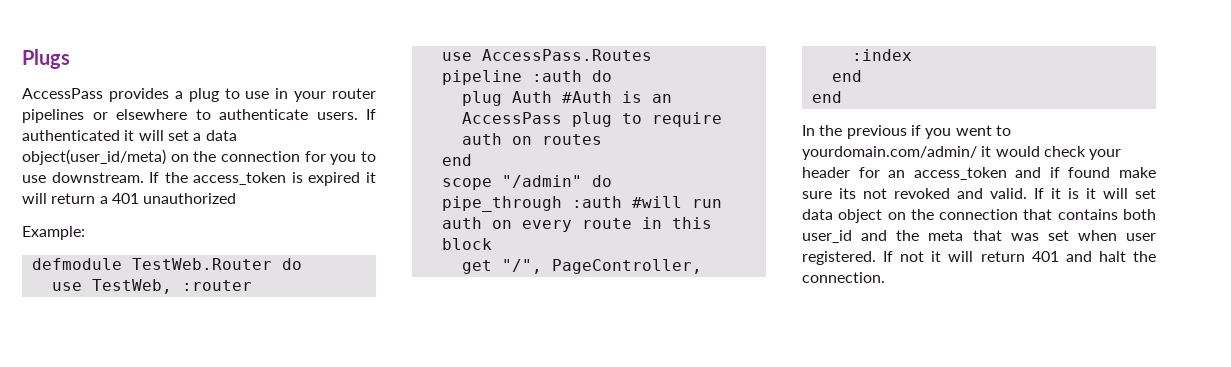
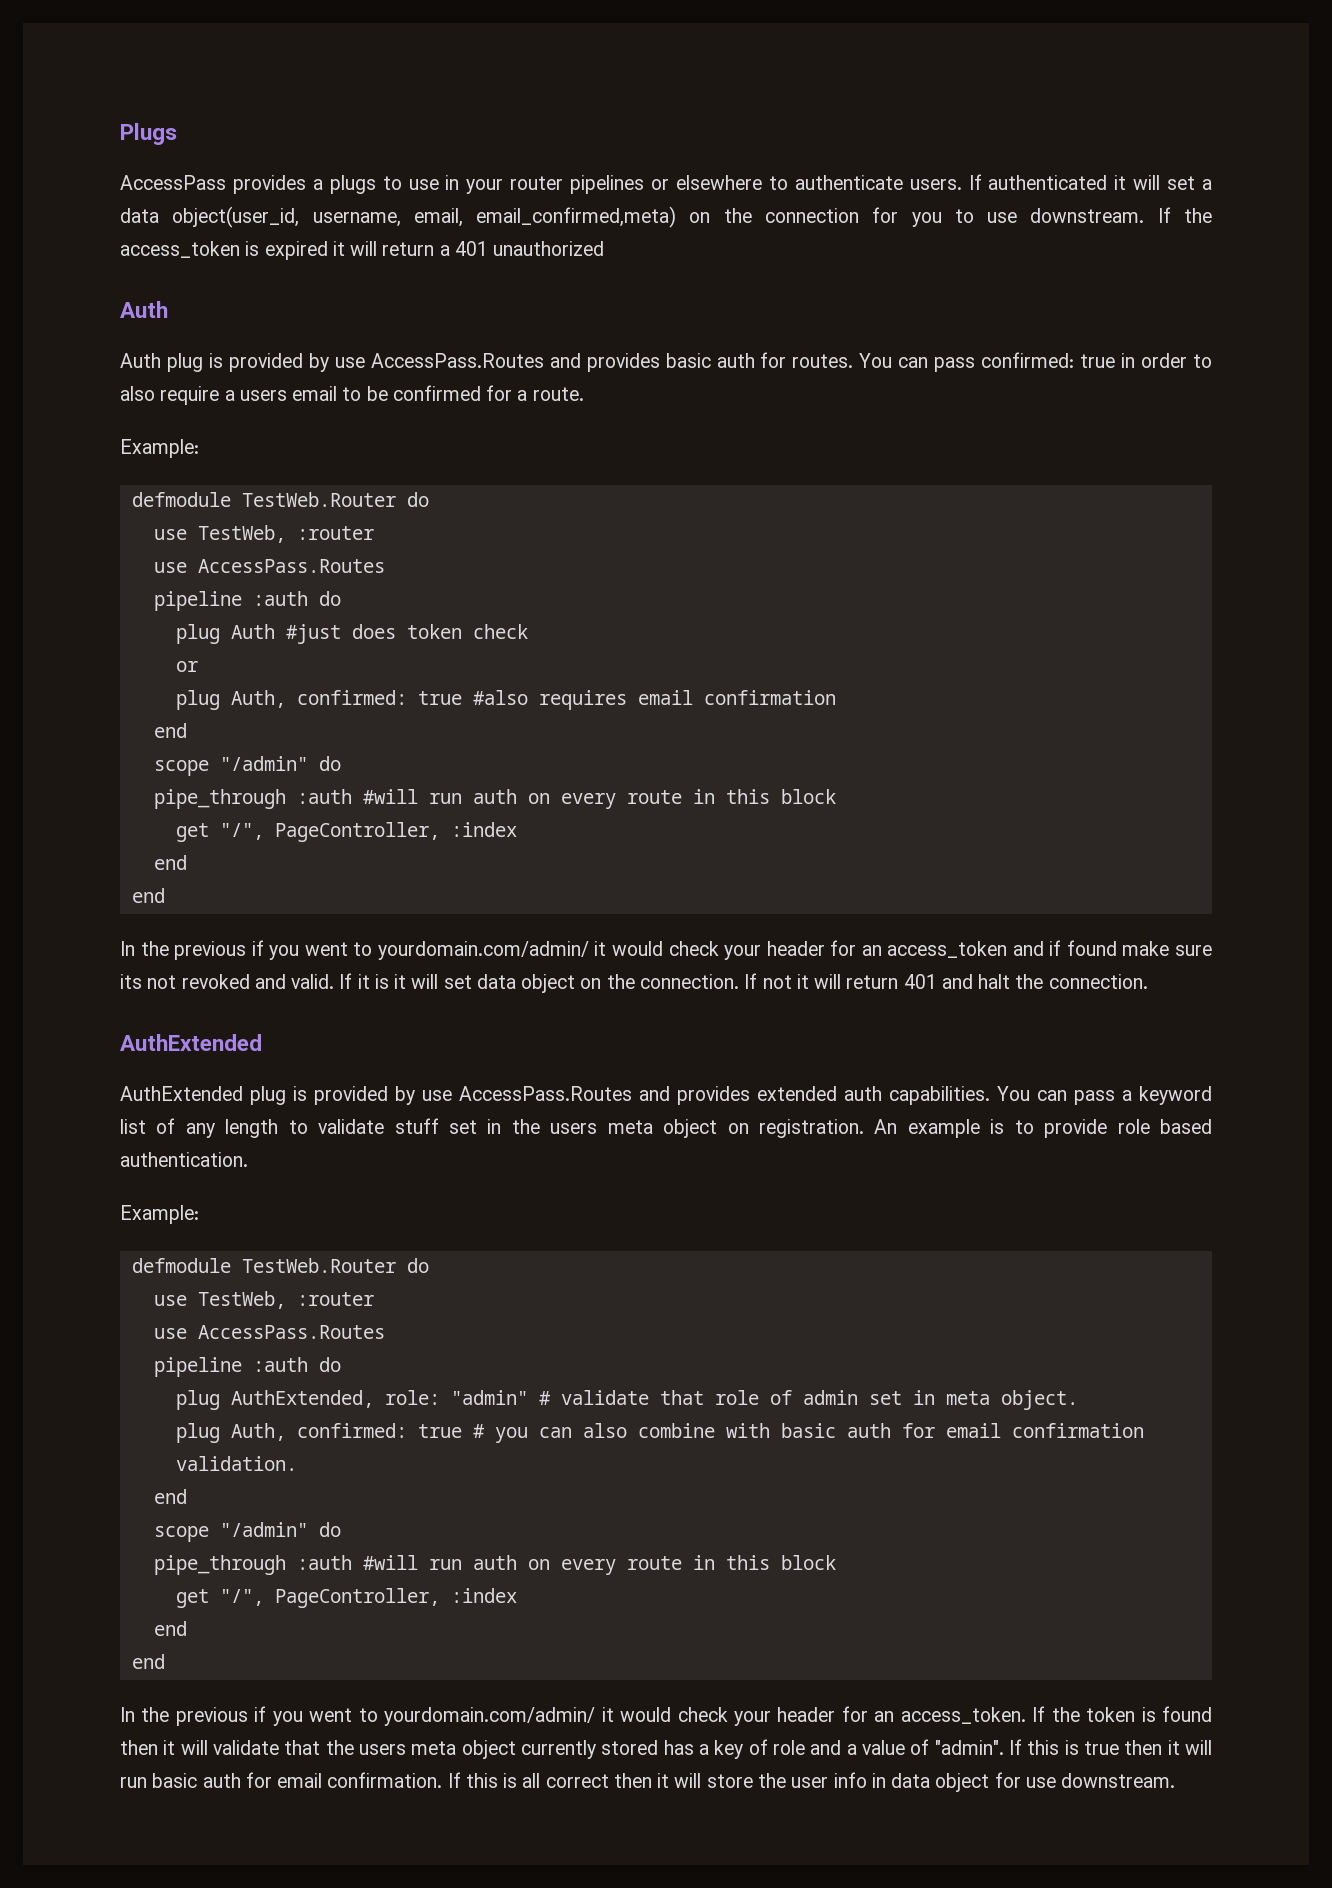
- AccessPass provides a plug to use in your router pipelines or elsewhere to authenticate users.
+ AccessPass provides a plugs to use in your router pipelines or elsewhere to authenticate users.
- If authenticated it will set a data object(user_id/meta) on the connection for you to use downstream.
+ If authenticated it will set a data object(user_id, username, email, email_confirmed,meta) on the connection for you to use downstream.
  If the access_token is expired it will return a 401 unauthorized
+ Auth
+ Auth plug is provided by use AccessPass.Routes and provides basic auth for routes. You can pass confirmed: true in order to also require a users email to be confirmed for a route.
- plug Auth #Auth is an AccessPass plug to require auth on routes
+ plug Auth #just does token check
+ or
+ plug Auth, confirmed: true #also requires email confirmation
- If it is it will set data object on the connection that contains both user_id and the meta that was set when user registered.
+ If it is it will set data object on the connection.
  If not it will return 401 and halt the connection.
+ AuthExtended
+ AuthExtended plug is provided by use AccessPass.Routes and provides extended auth capabilities. You can pass a keyword list of any length to validate stuff set in the users meta object on registration. An example is to provide role based authentication.
+ Example:
+ defmodule TestWeb.Router do
+ use TestWeb, :router
+ use AccessPass.Routes
+ pipeline :auth do
+ plug AuthExtended, role: "admin" # validate that role of admin set in meta object.
+ plug Auth, confirmed: true # you can also combine with basic auth for email confirmation validation.
+ end
+ scope "/admin" do
+ pipe_through :auth #will run auth on every route in this block
+ get "/", PageController, :index
+ end
+ end
+ In the previous if you went to yourdomain.com/admin/ it would check your header for an access_token. If the token is found then it will validate that the users meta object currently stored has a key of role and a value of "admin". If this is true then it will run basic auth for email confirmation. If this is all correct then it will store the user info in data object for use downstream.

